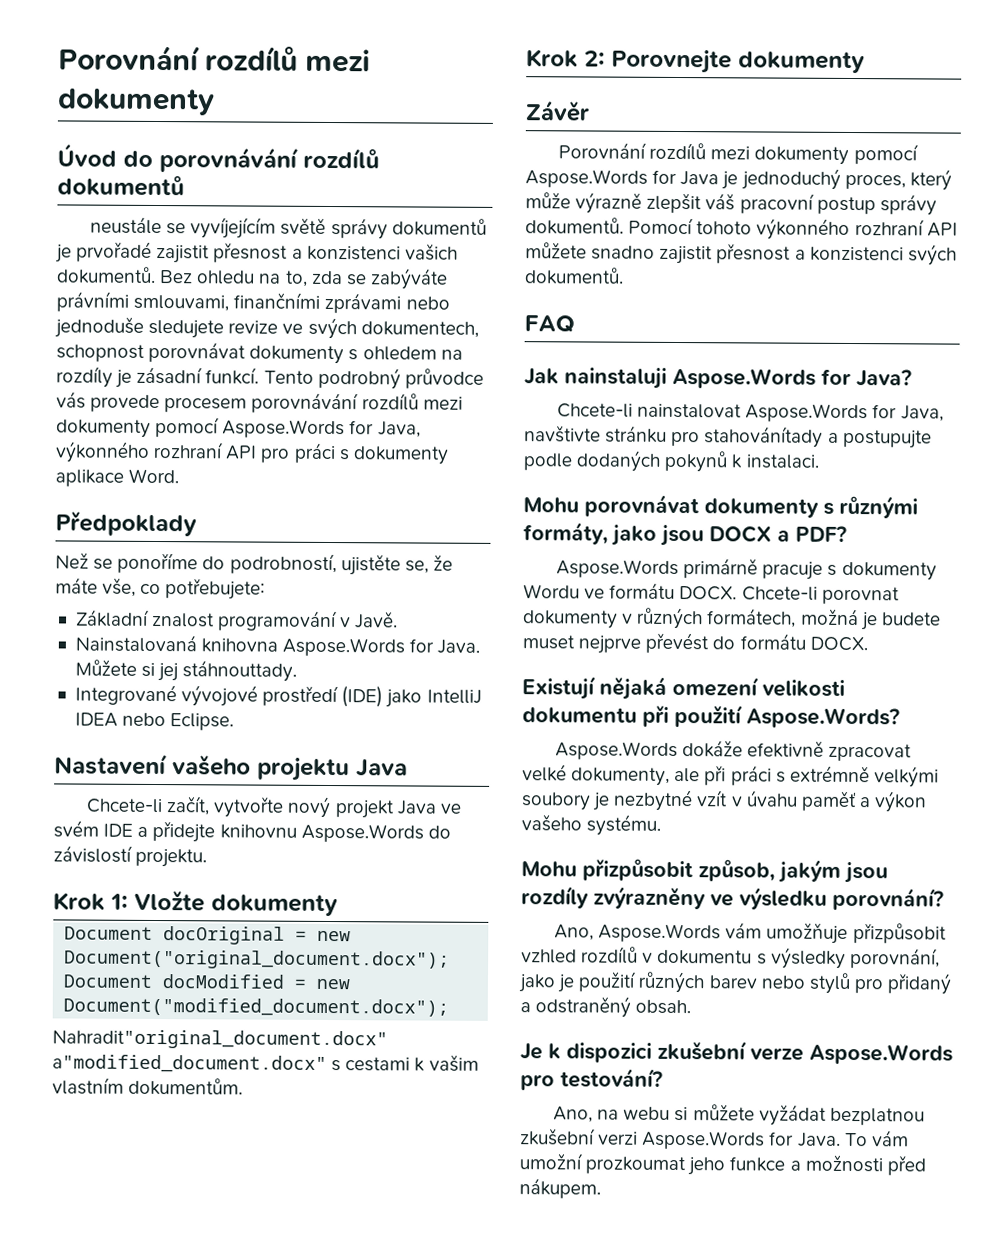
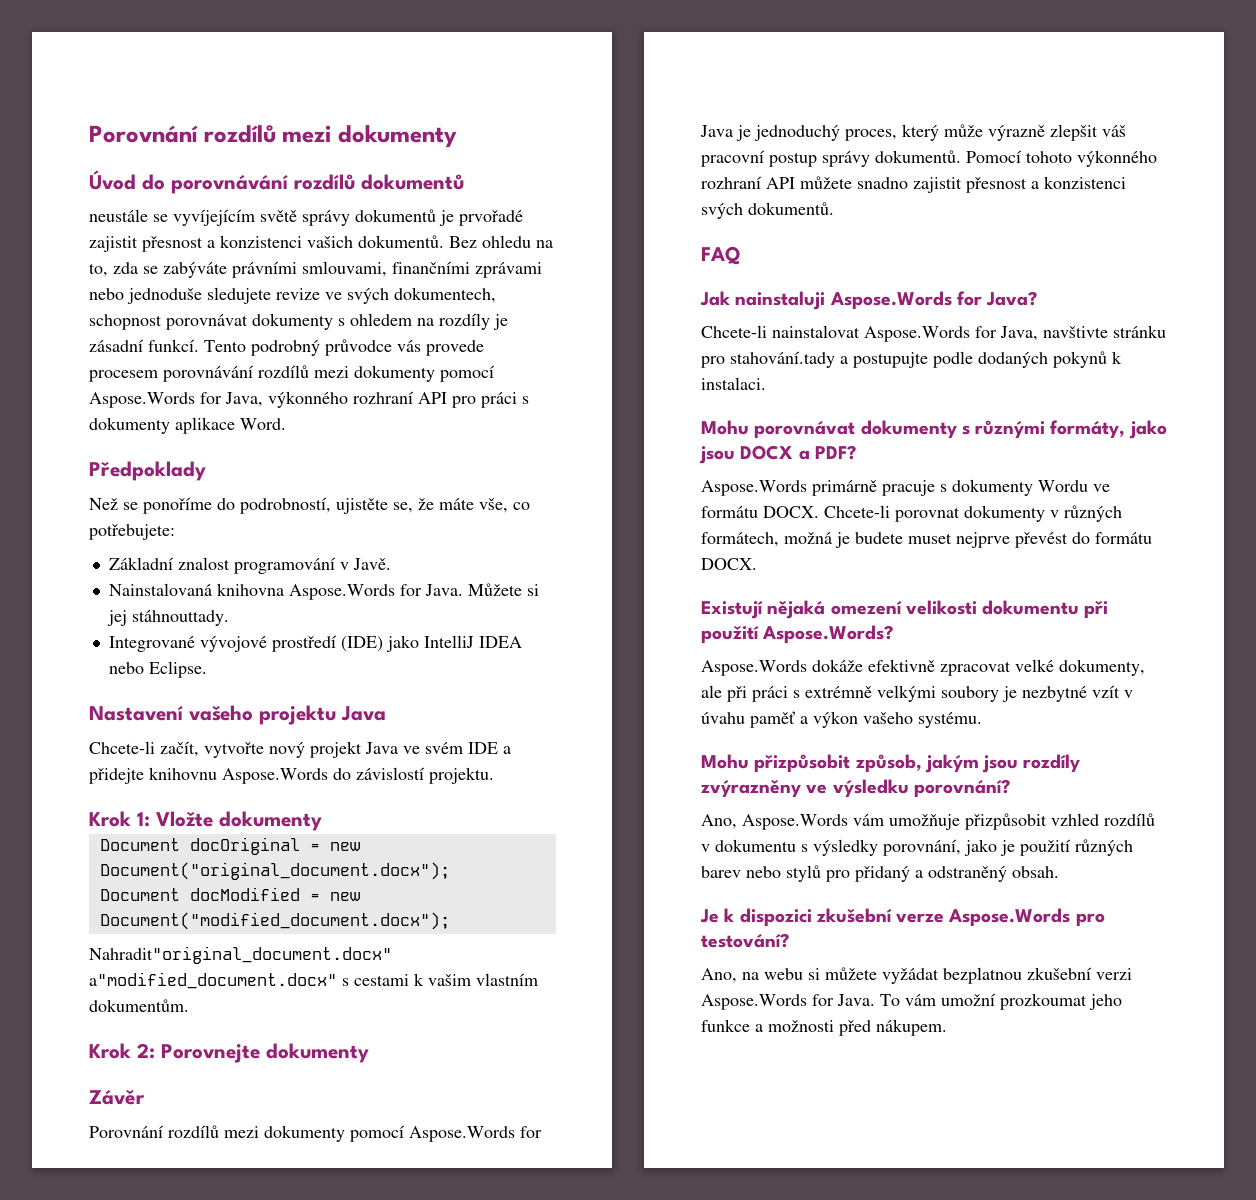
- Chcete-li nainstalovat Aspose.Words for Java, navštivte stránku pro stahovánítady a postupujte podle dodaných pokynů k instalaci.
+ Chcete-li nainstalovat Aspose.Words for Java, navštivte stránku pro stahování.tady a postupujte podle dodaných pokynů k instalaci.

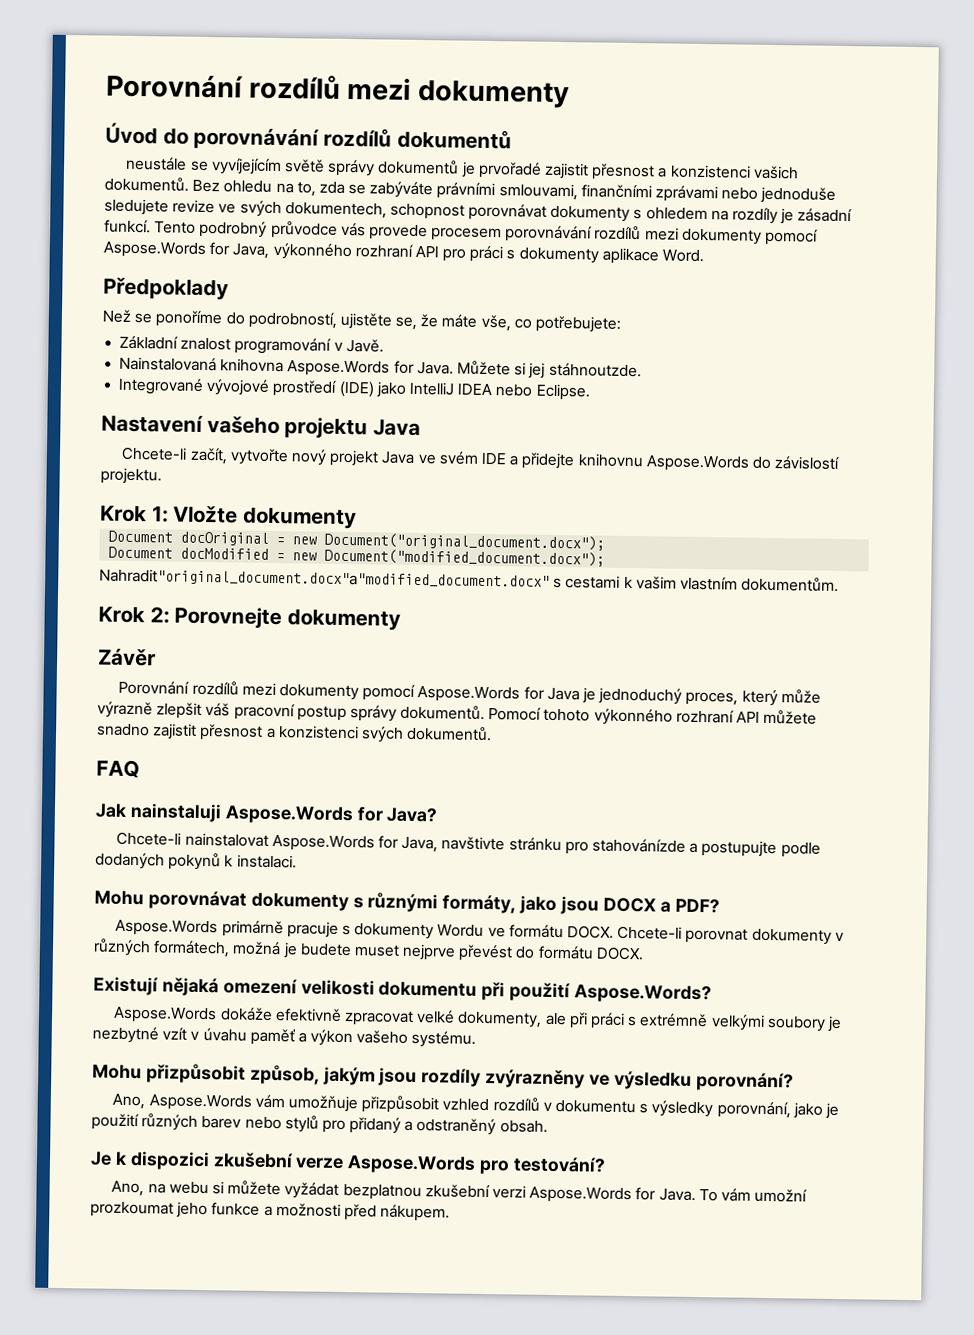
- Můžete si jej stáhnouttady.
+ Můžete si jej stáhnoutzde.
- Nahradit"original_document.docx" a"modified_document.docx" s cestami k vašim vlastním dokumentům.
+ Nahradit"original_document.docx"a"modified_document.docx" s cestami k vašim vlastním dokumentům.
- Chcete-li nainstalovat Aspose.Words for Java, navštivte stránku pro stahování.tady a postupujte podle dodaných pokynů k instalaci.
+ Chcete-li nainstalovat Aspose.Words for Java, navštivte stránku pro stahovánízde a postupujte podle dodaných pokynů k instalaci.

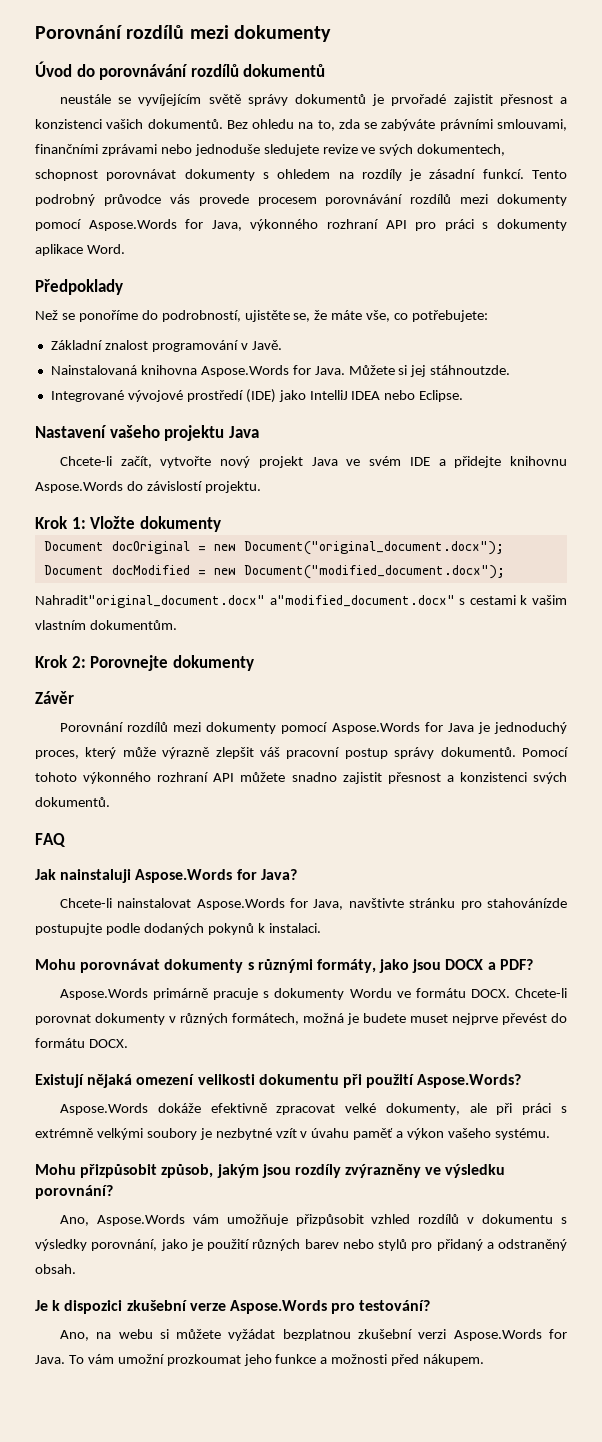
- Nahradit"original_document.docx"a"modified_document.docx" s cestami k vašim vlastním dokumentům.
+ Nahradit"original_document.docx" a"modified_document.docx" s cestami k vašim vlastním dokumentům.
- Chcete-li nainstalovat Aspose.Words for Java, navštivte stránku pro stahovánízde a postupujte podle dodaných pokynů k instalaci.
+ Chcete-li nainstalovat Aspose.Words for Java, navštivte stránku pro stahovánízde postupujte podle dodaných pokynů k instalaci.

